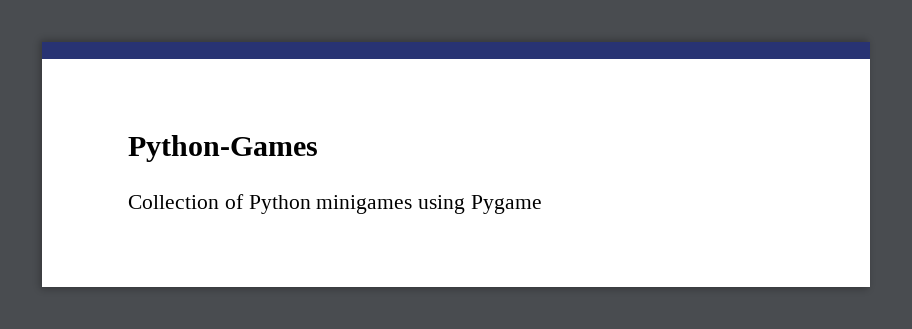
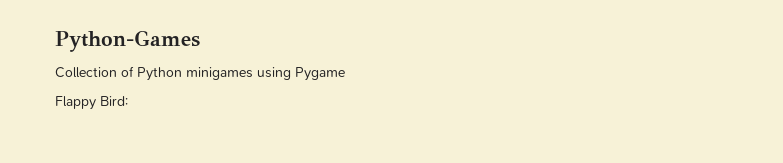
+ Flappy Bird:

